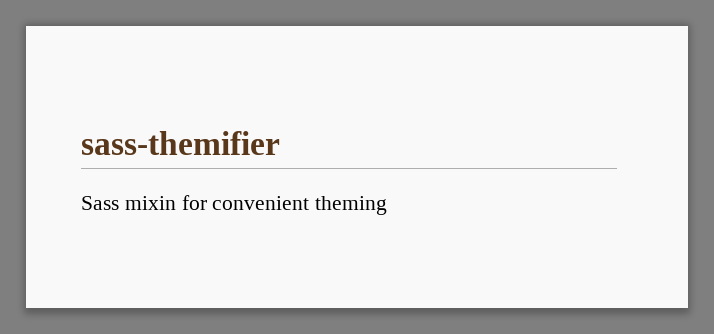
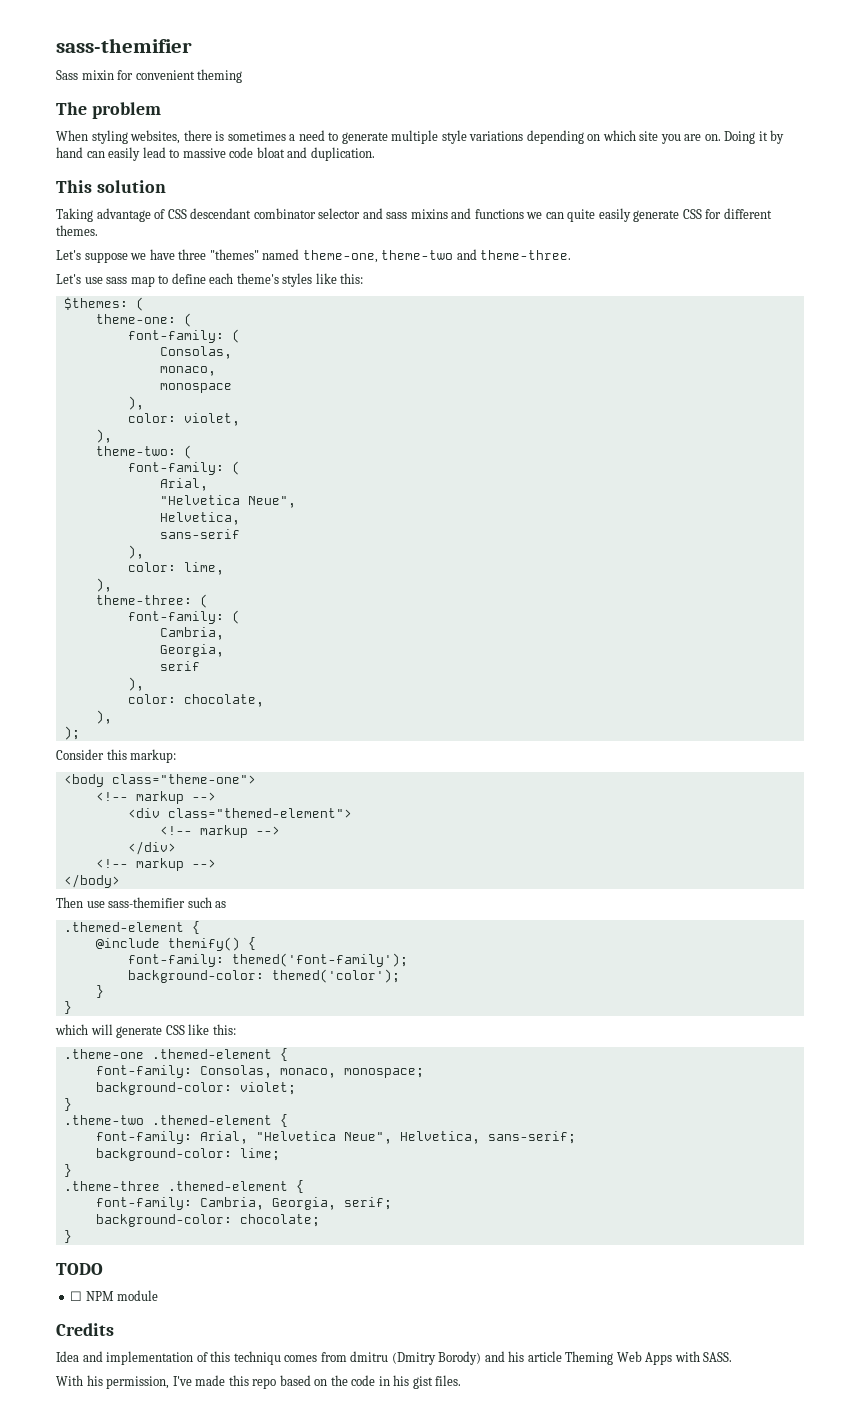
+ The problem
+ When styling websites, there is sometimes a need to generate multiple style variations depending on which site you are on. Doing it by hand can easily lead to massive code bloat and duplication.
+ This solution
+ Taking advantage of CSS descendant combinator selector and sass mixins and functions we can quite easily generate CSS for different themes.
+ Let's suppose we have three "themes" named theme-one, theme-two and theme-three.
+ Let's use sass map to define each theme's styles like this:
+ $themes: (
+ theme-one: (
+ font-family: (
+ Consolas,
+ monaco,
+ monospace
+ ),
+ color: violet,
+ ),
+ theme-two: (
+ font-family: (
+ Arial,
+ "Helvetica Neue",
+ Helvetica,
+ sans-serif
+ ),
+ color: lime,
+ ),
+ theme-three: (
+ font-family: (
+ Cambria,
+ Georgia,
+ serif
+ ),
+ color: chocolate,
+ ),
+ );
+ Consider this markup:
+ <body class="theme-one">
+ <!-- markup -->
+ <div class="themed-element">
+ <!-- markup -->
+ </div>
+ <!-- markup -->
+ </body>
+ Then use sass-themifier such as
+ .themed-element {
+ @include themify() {
+ font-family: themed('font-family');
+ background-color: themed('color');
+ }
+ }
+ which will generate CSS like this:
+ .theme-one .themed-element {
+ font-family: Consolas, monaco, monospace;
+ background-color: violet;
+ }
+ .theme-two .themed-element {
+ font-family: Arial, "Helvetica Neue", Helvetica, sans-serif;
+ background-color: lime;
+ }
+ .theme-three .themed-element {
+ font-family: Cambria, Georgia, serif;
+ background-color: chocolate;
+ }
+ TODO
+ ☐ NPM module
+ Credits
+ Idea and implementation of this techniqu comes from dmitru (Dmitry Borody) and his article Theming Web Apps with SASS.
+ With his permission, I've made this repo based on the code in his gist files.

